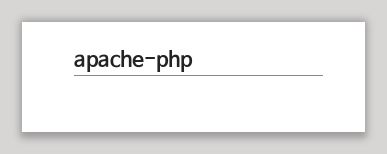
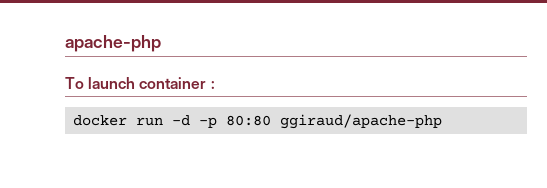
+ To launch container :
+ docker run -d -p 80:80 ggiraud/apache-php

